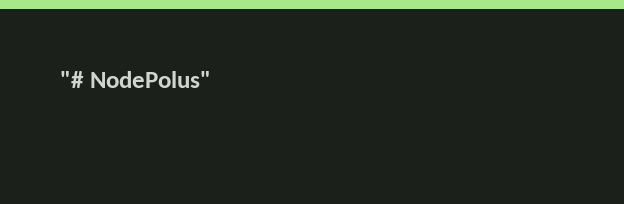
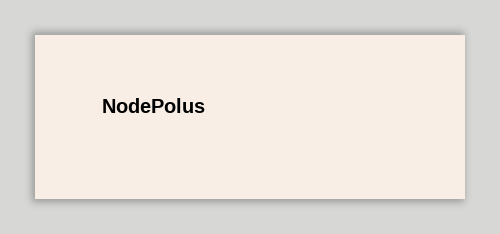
- "# NodePolus"
+ NodePolus

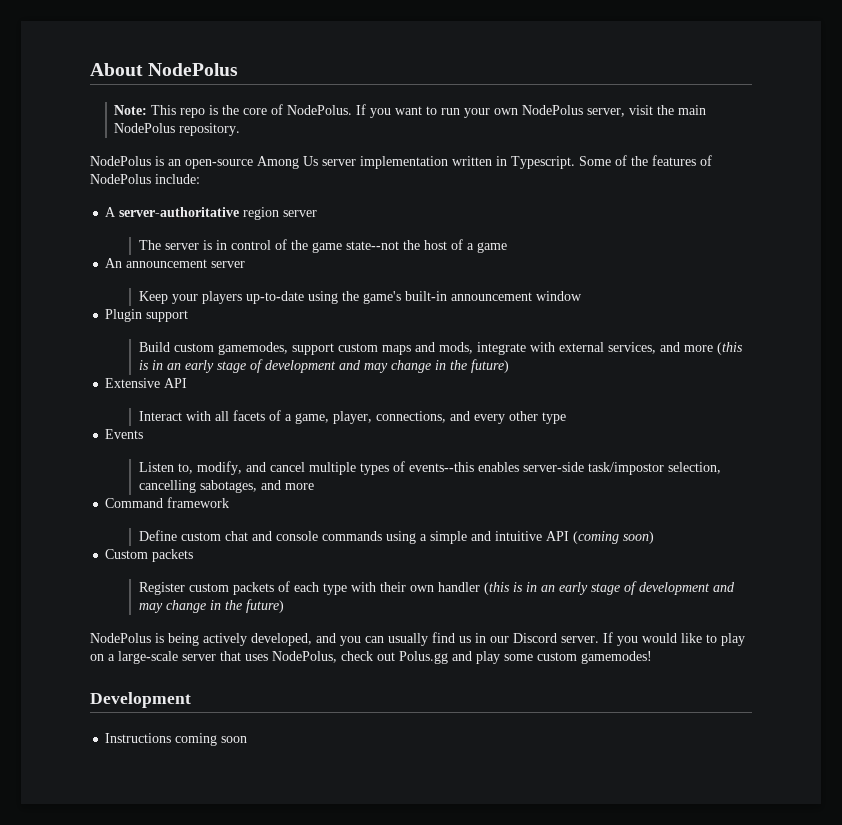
- NodePolus
+ About NodePolus
+ Note: This repo is the core of NodePolus. If you want to run your own NodePolus server, visit the main NodePolus repository.
+ NodePolus is an open-source Among Us server implementation written in Typescript. Some of the features of NodePolus include:
+ A server-authoritative region server
+ The server is in control of the game state--not the host of a game
+ An announcement server
+ Keep your players up-to-date using the game's built-in announcement window
+ Plugin support
+ Build custom gamemodes, support custom maps and mods, integrate with external services, and more (this is in an early stage of development and may change in the future)
+ Extensive API
+ Interact with all facets of a game, player, connections, and every other type
+ Events
+ Listen to, modify, and cancel multiple types of events--this enables server-side task/impostor selection, cancelling sabotages, and more
+ Command framework
+ Define custom chat and console commands using a simple and intuitive API (coming soon)
+ Custom packets
+ Register custom packets of each type with their own handler (this is in an early stage of development and may change in the future)
+ NodePolus is being actively developed, and you can usually find us in our Discord server. If you would like to play on a large-scale server that uses NodePolus, check out Polus.gg and play some custom gamemodes!
+ Development
+ Instructions coming soon

